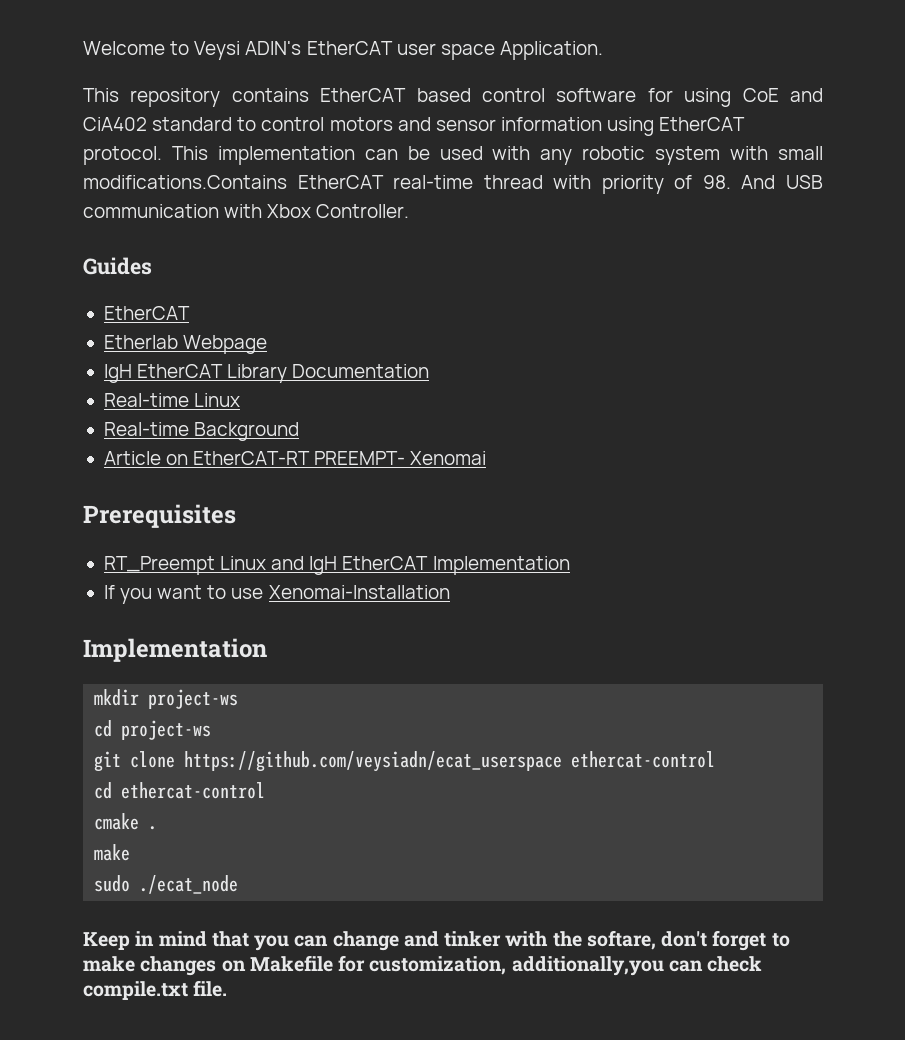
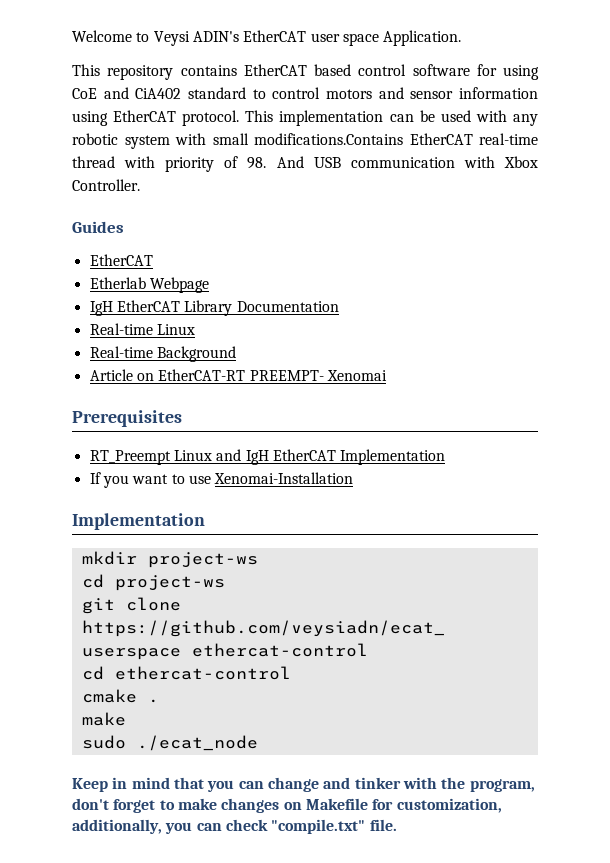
- Keep in mind that you can change and tinker with the softare, don't forget to make changes on Makefile for customization, additionally,you can check compile.txt file.
+ Keep in mind that you can change and tinker with the program, don't forget to make changes on Makefile for customization, additionally, you can check "compile.txt" file.

